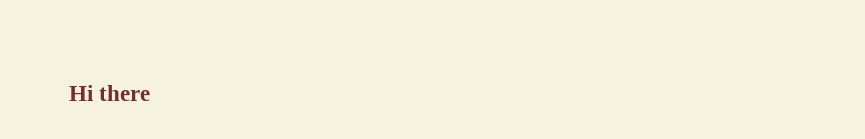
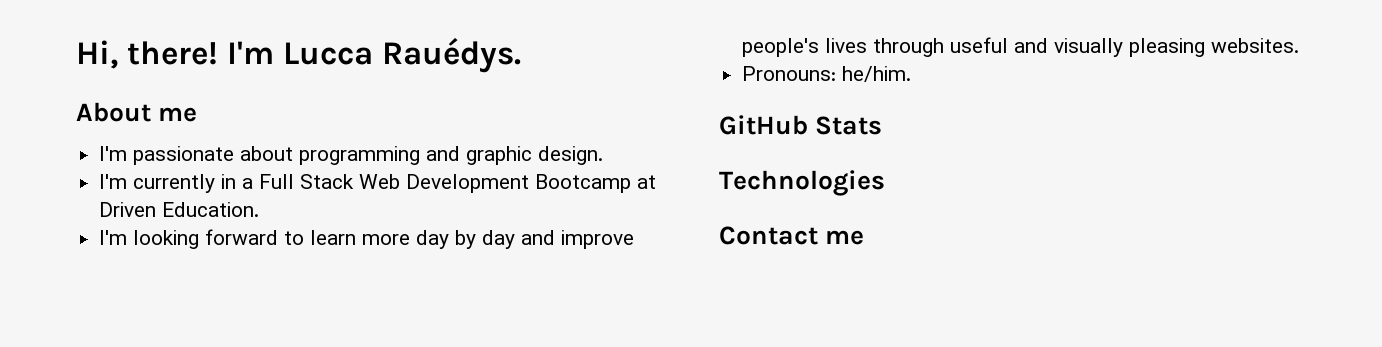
- Hi there
+ Hi, there! I'm Lucca Rauédys.
+ About me
+ I'm passionate about programming and graphic design.
+ I'm currently in a Full Stack Web Development Bootcamp at Driven Education.
+ I'm looking forward to learn more day by day and improve people's lives through useful and visually pleasing websites.
+ Pronouns: he/him.
+ GitHub Stats
+ Technologies
+ Contact me

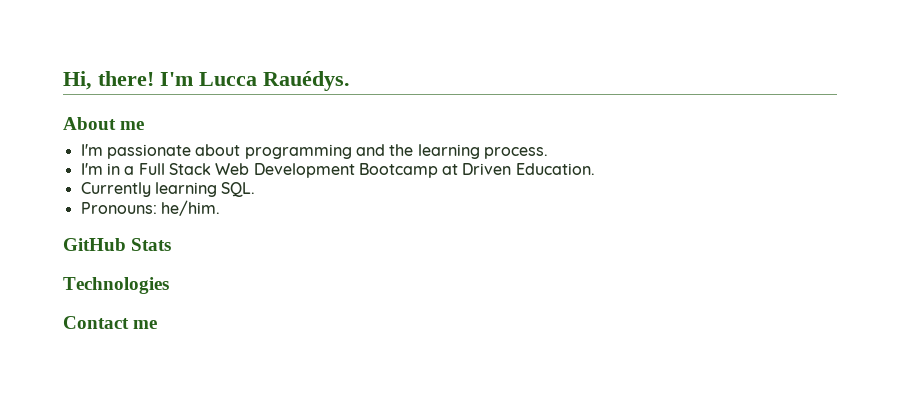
- I'm passionate about programming and graphic design.
- I'm currently in a Full Stack Web Development Bootcamp at Driven Education.
+ I'm passionate about programming and the learning process.
+ I'm in a Full Stack Web Development Bootcamp at Driven Education.
- I'm looking forward to learn more day by day and improve people's lives through useful and visually pleasing websites.
+ Currently learning SQL.

